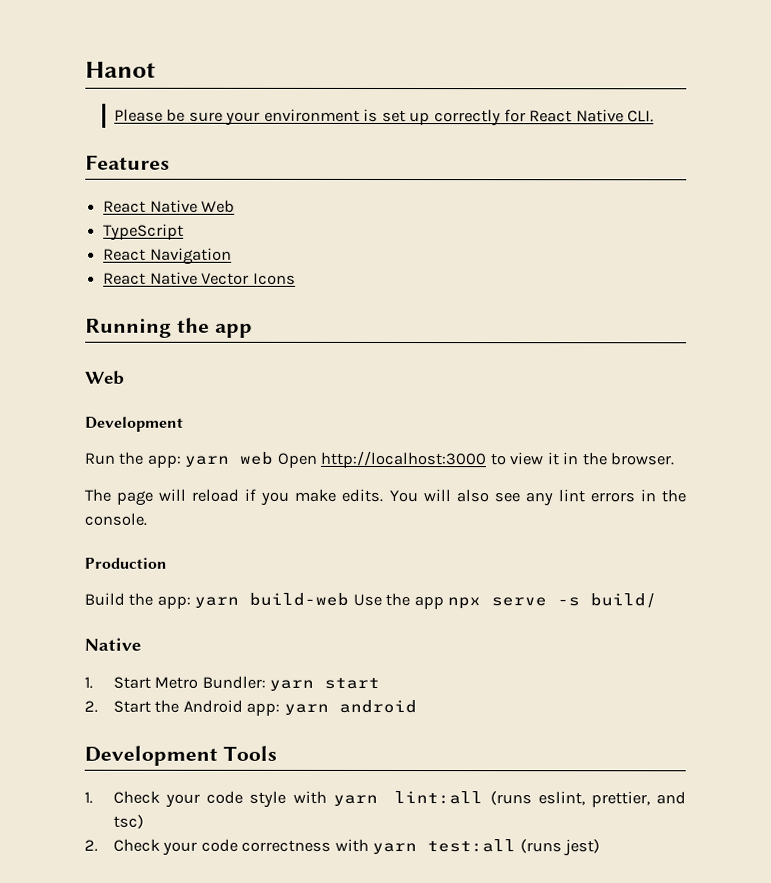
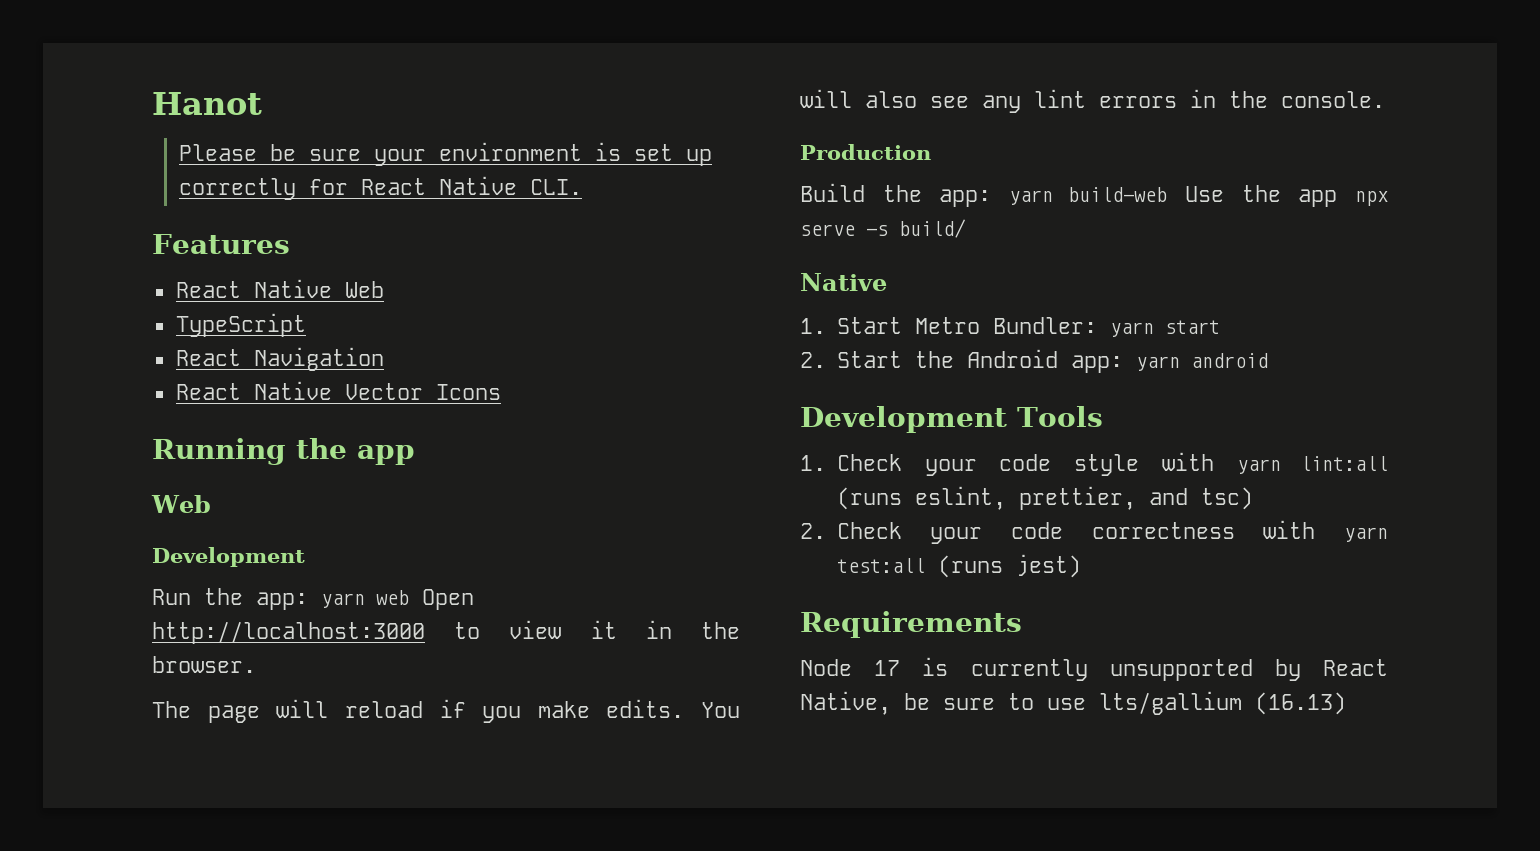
+ Requirements
+ Node 17 is currently unsupported by React Native, be sure to use lts/gallium (16.13)

